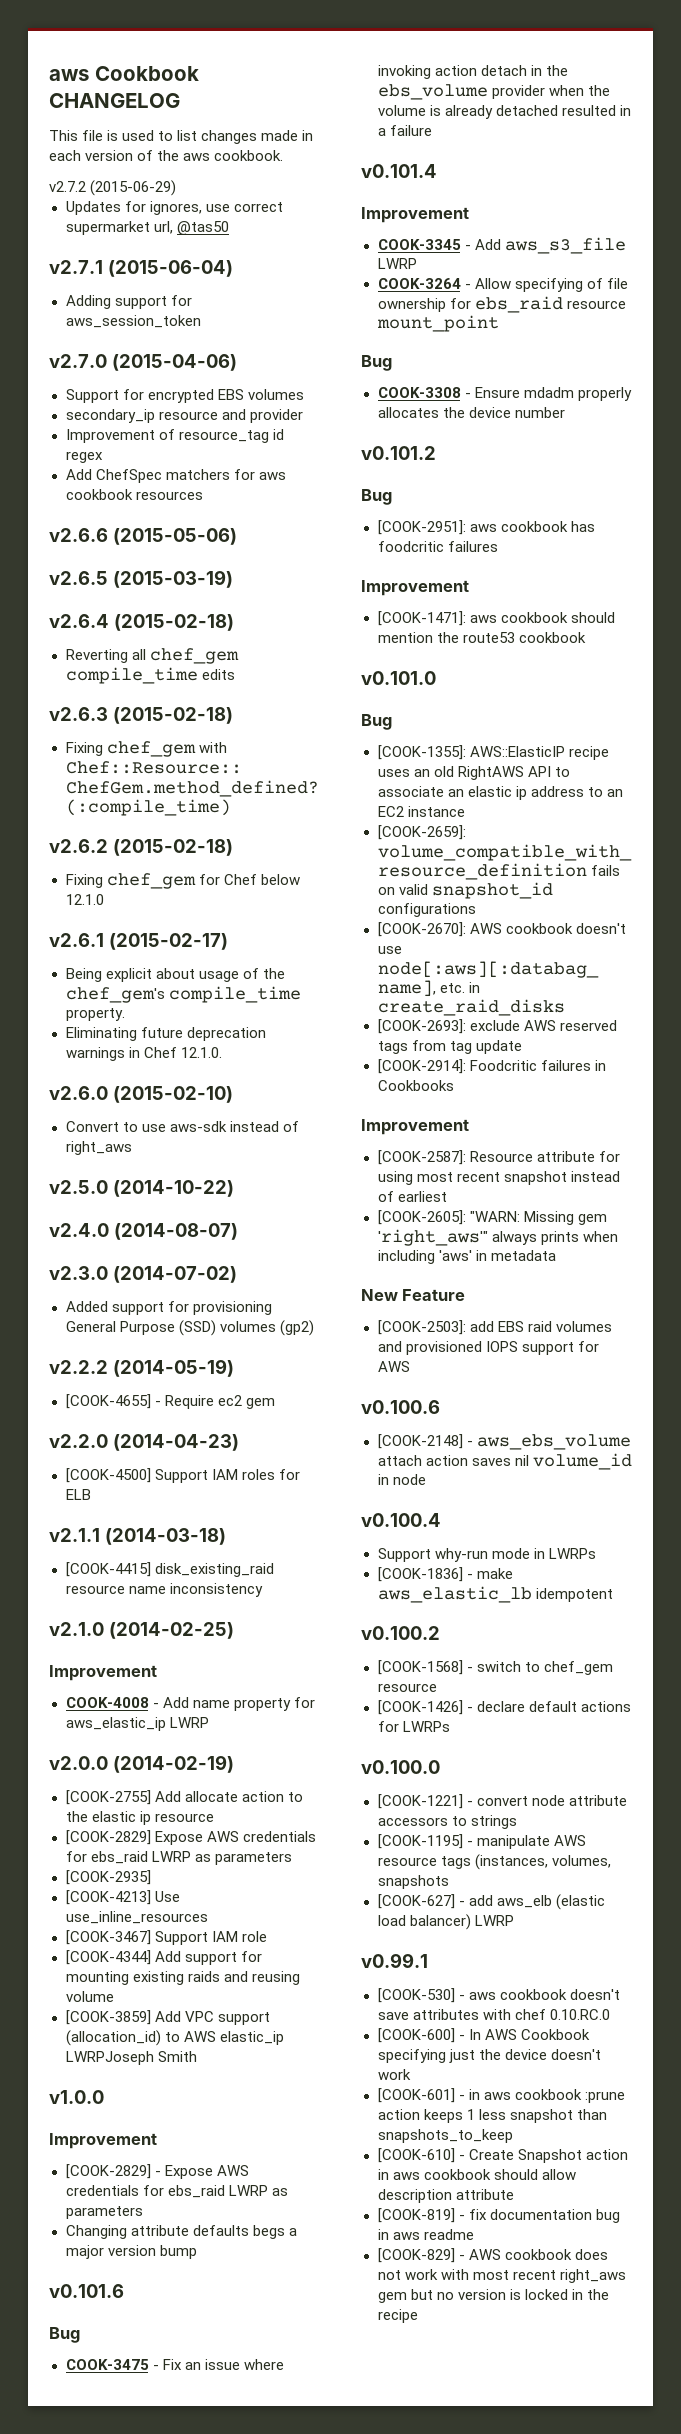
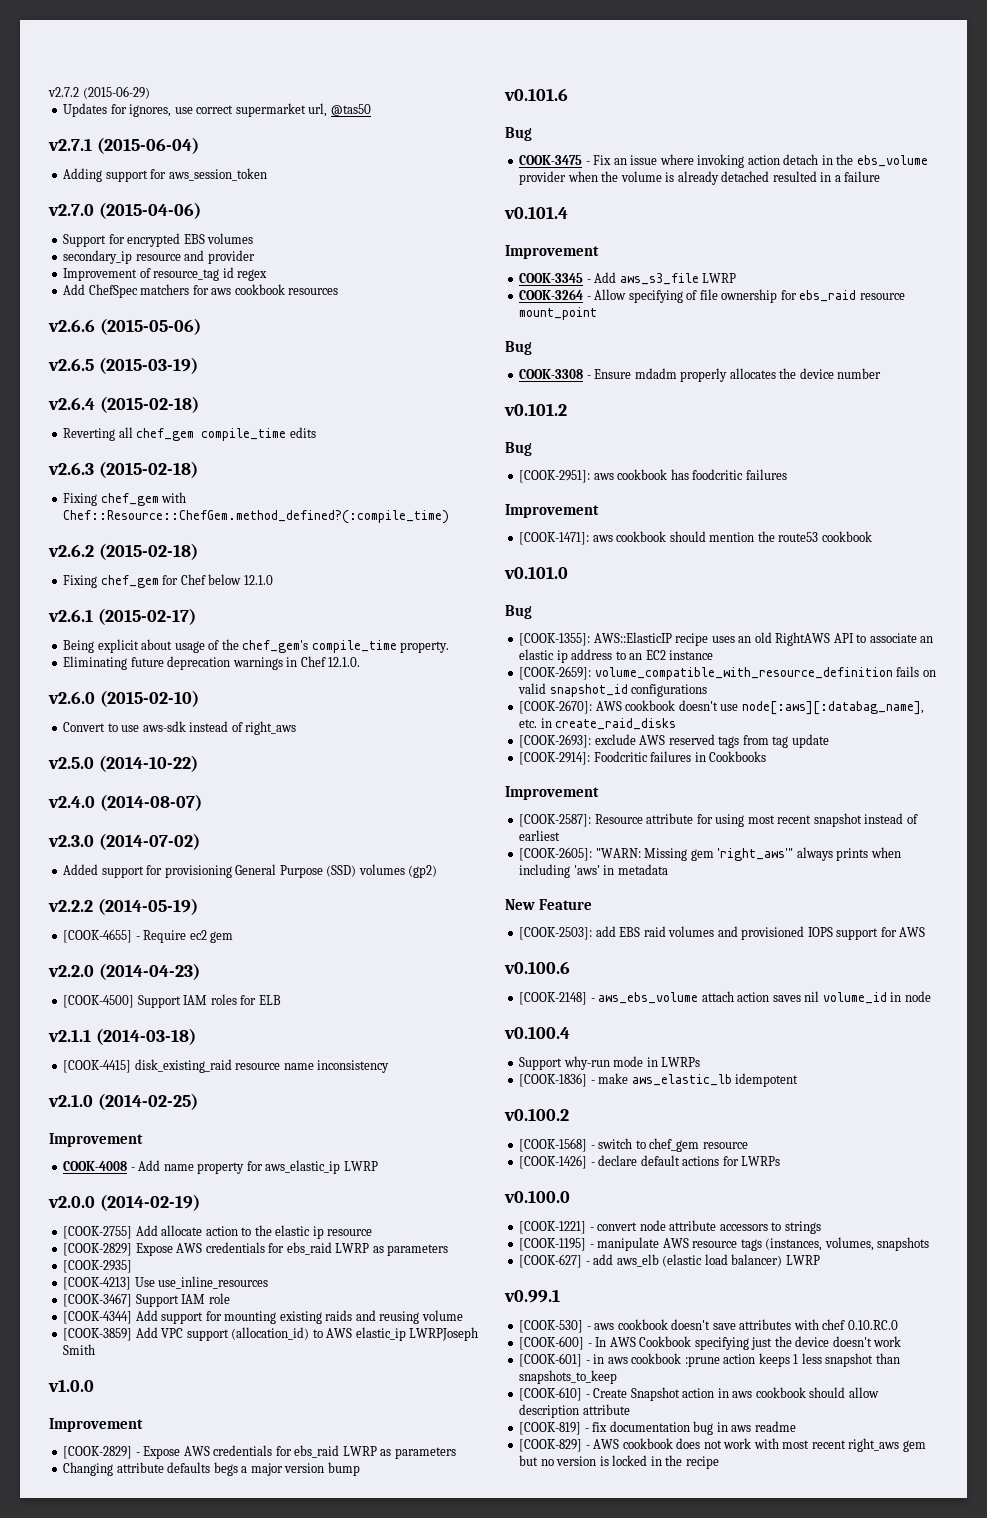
- aws Cookbook CHANGELOG
- This file is used to list changes made in each version of the aws cookbook.

